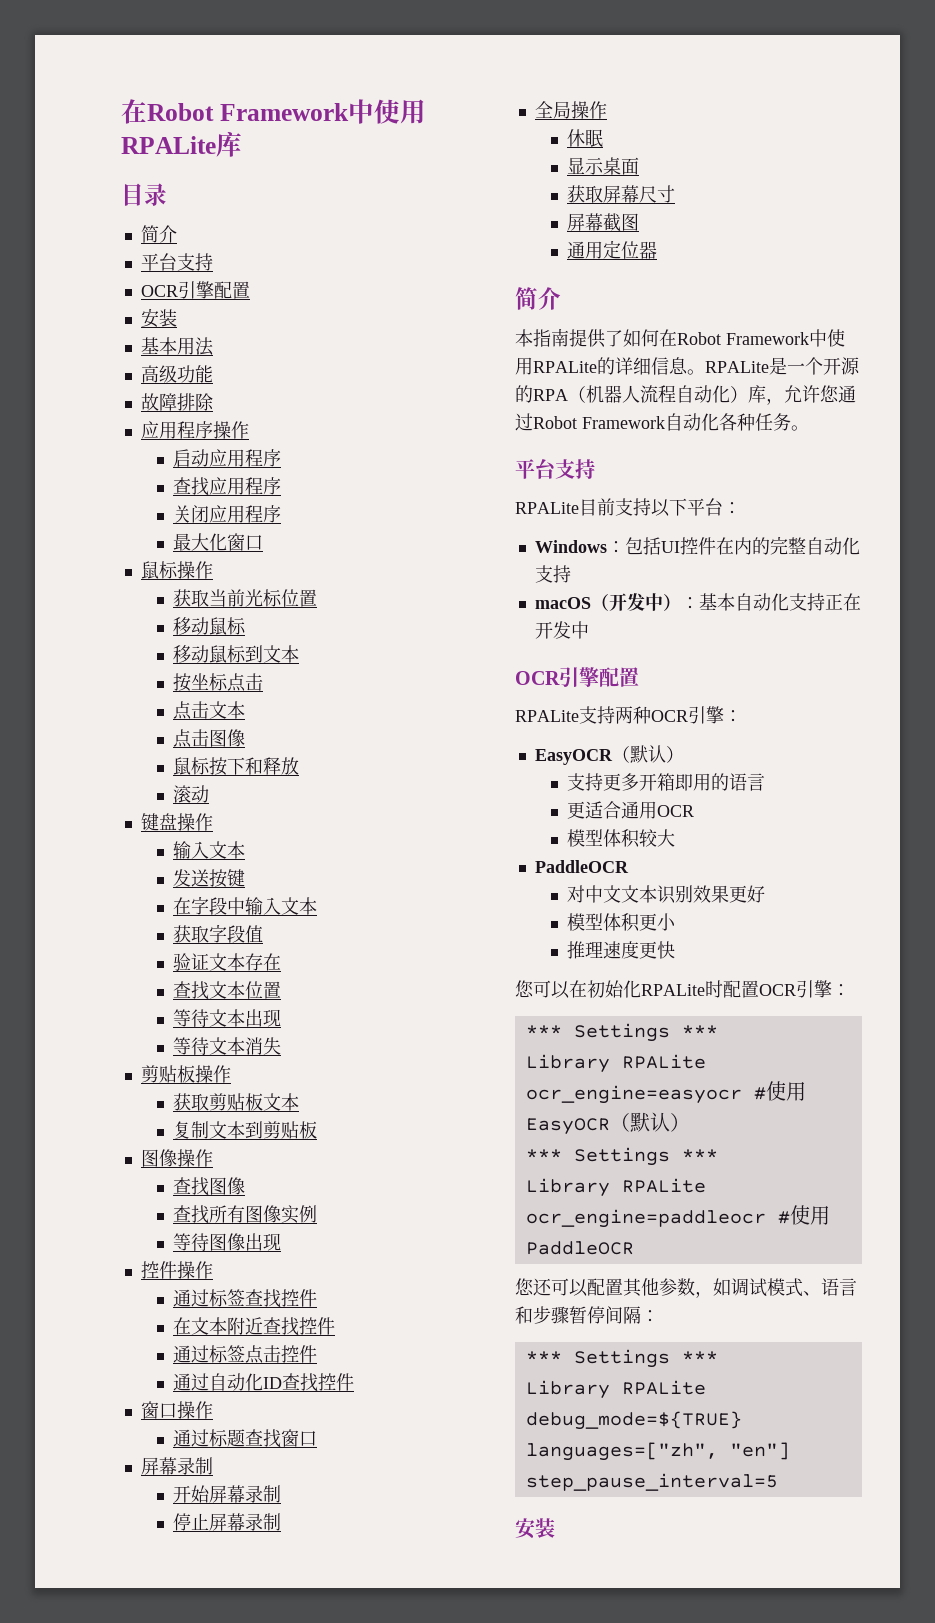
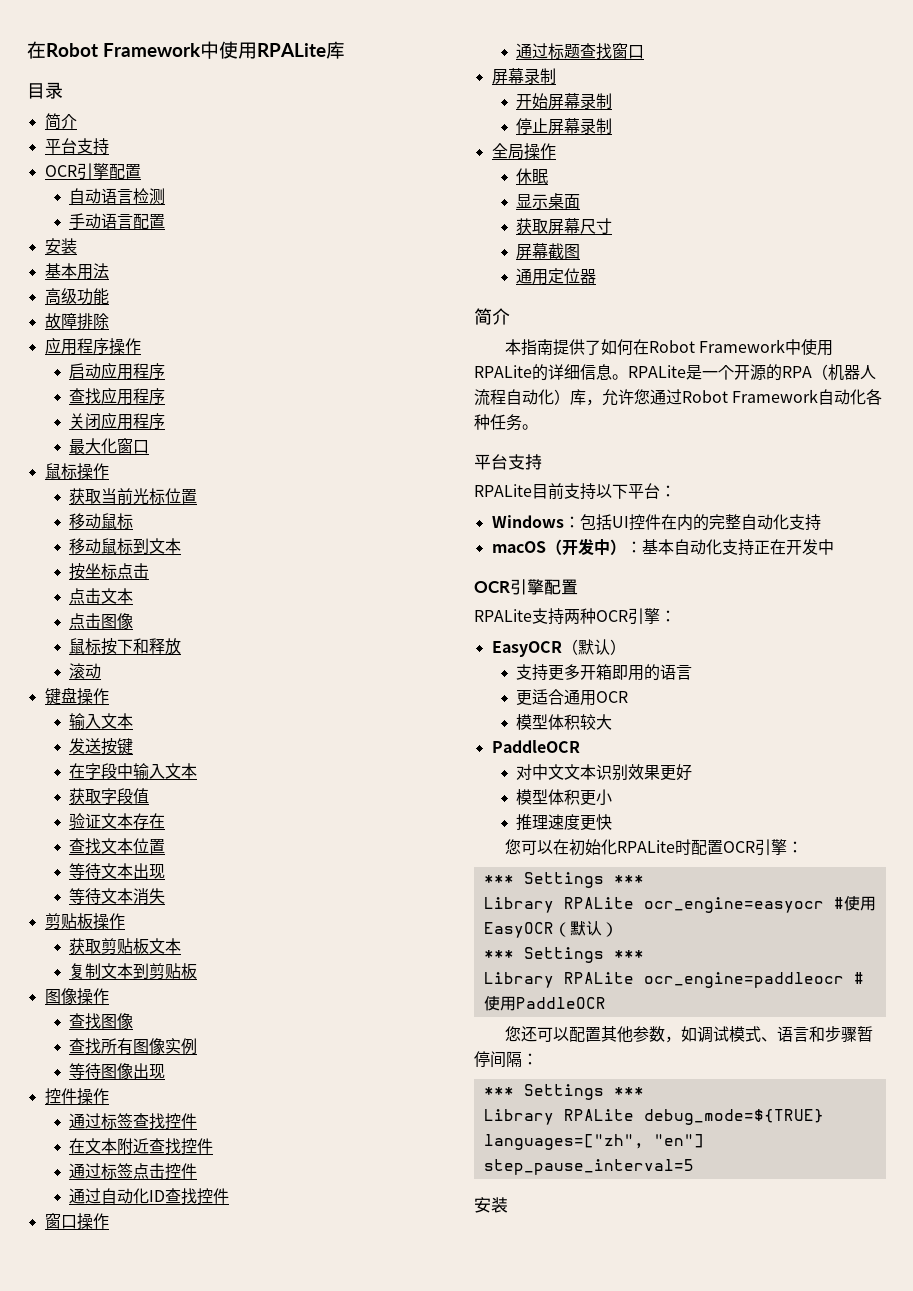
+ 自动语言检测
+ 手动语言配置

